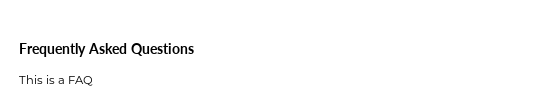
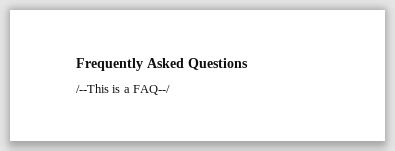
- This is a FAQ
+ /--This is a FAQ--/

